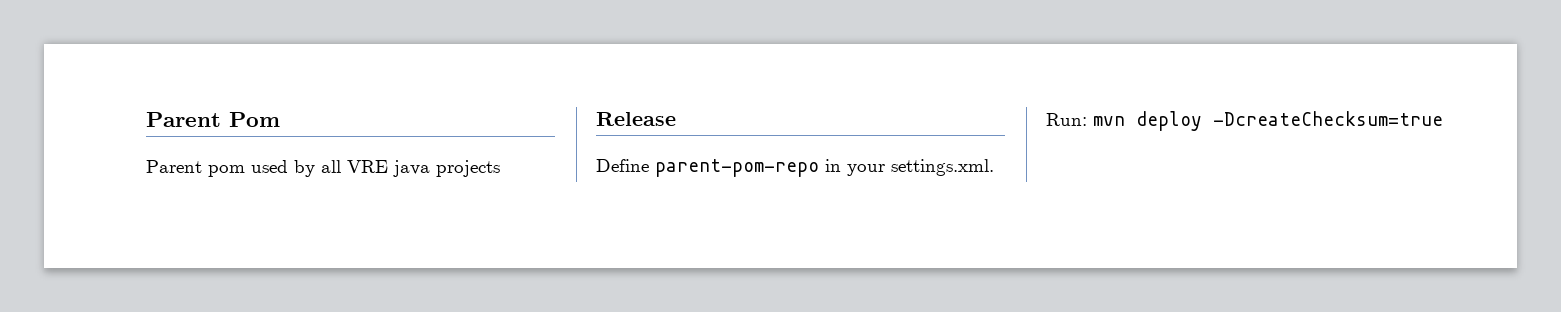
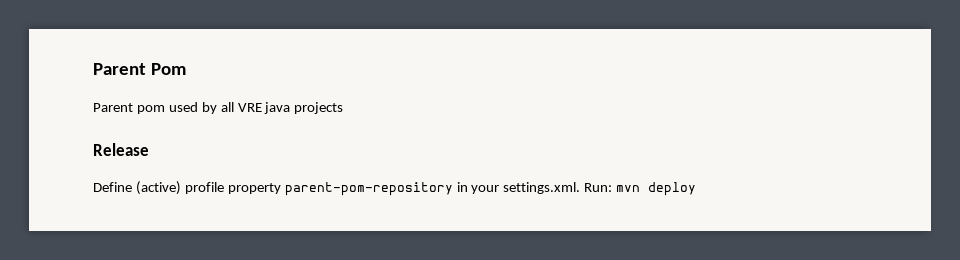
- Define parent-pom-repo in your settings.xml. Run: mvn deploy -DcreateChecksum=true
+ Define (active) profile property parent-pom-repository in your settings.xml. Run: mvn deploy

